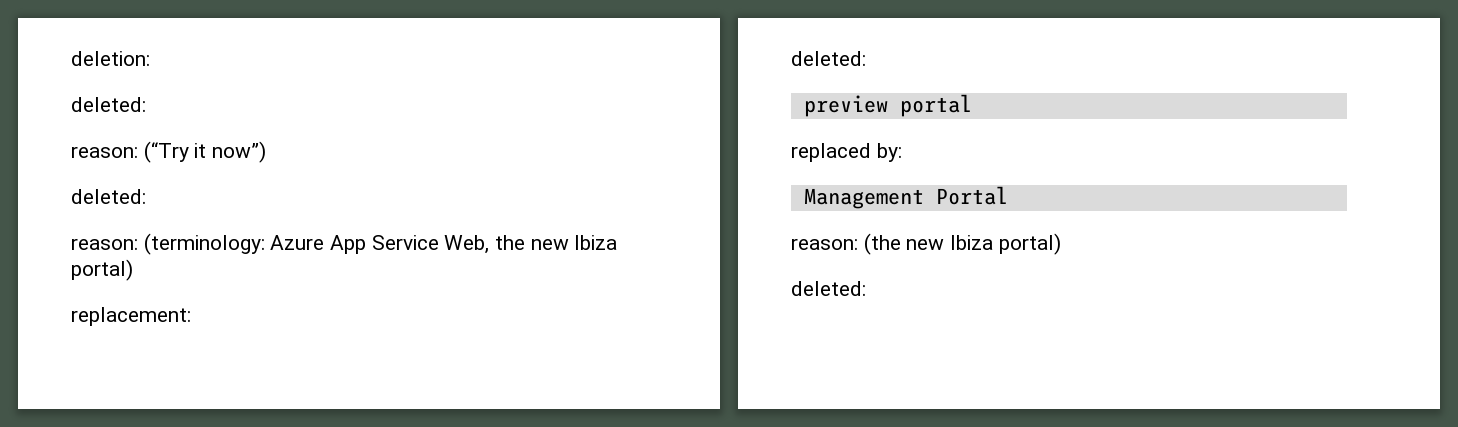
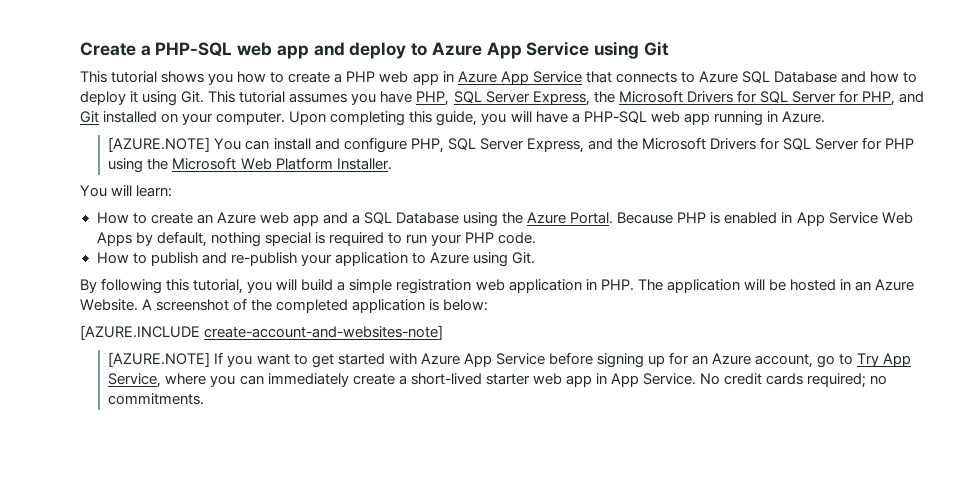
- deletion:
- deleted:
- reason: (“Try it now”)
- deleted:
- reason: (terminology: Azure App Service Web, the new Ibiza portal)
- replacement:
- deleted:
- preview portal
- replaced by:
- Management Portal
- reason: (the new Ibiza portal)
- deleted:
+ Create a PHP-SQL web app and deploy to Azure App Service using Git
+ This tutorial shows you how to create a PHP web app in Azure App Service that connects to Azure SQL Database and how to deploy it using Git. This tutorial assumes you have PHP, SQL Server Express, the Microsoft Drivers for SQL Server for PHP, and Git installed on your computer. Upon completing this guide, you will have a PHP-SQL web app running in Azure.
+ [AZURE.NOTE] You can install and configure PHP, SQL Server Express, and the Microsoft Drivers for SQL Server for PHP using the Microsoft Web Platform Installer.
+ You will learn:
+ How to create an Azure web app and a SQL Database using the Azure Portal. Because PHP is enabled in App Service Web Apps by default, nothing special is required to run your PHP code.
+ How to publish and re-publish your application to Azure using Git.
+ By following this tutorial, you will build a simple registration web application in PHP. The application will be hosted in an Azure Website. A screenshot of the completed application is below:
+ [AZURE.INCLUDE create-account-and-websites-note]
+ [AZURE.NOTE] If you want to get started with Azure App Service before signing up for an Azure account, go to Try App Service, where you can immediately create a short-lived starter web app in App Service. No credit cards required; no commitments.

